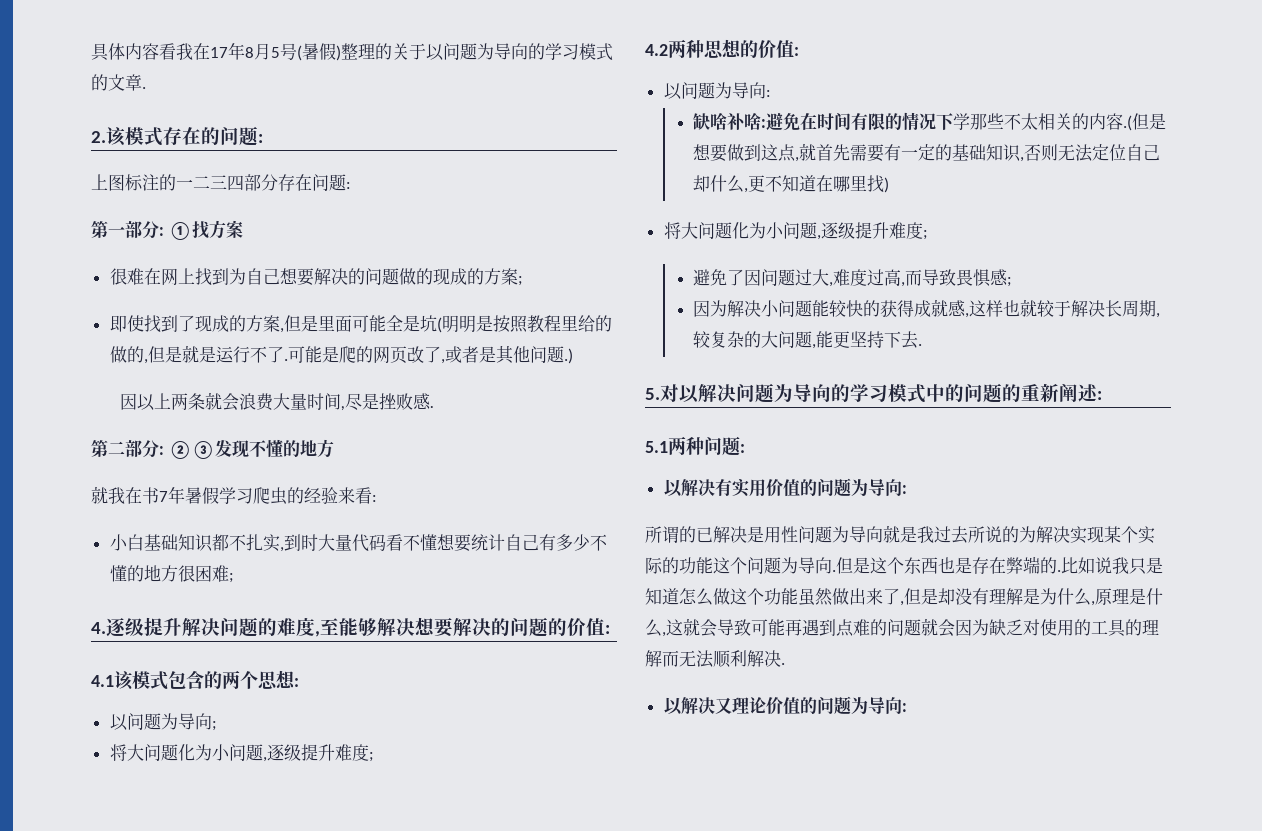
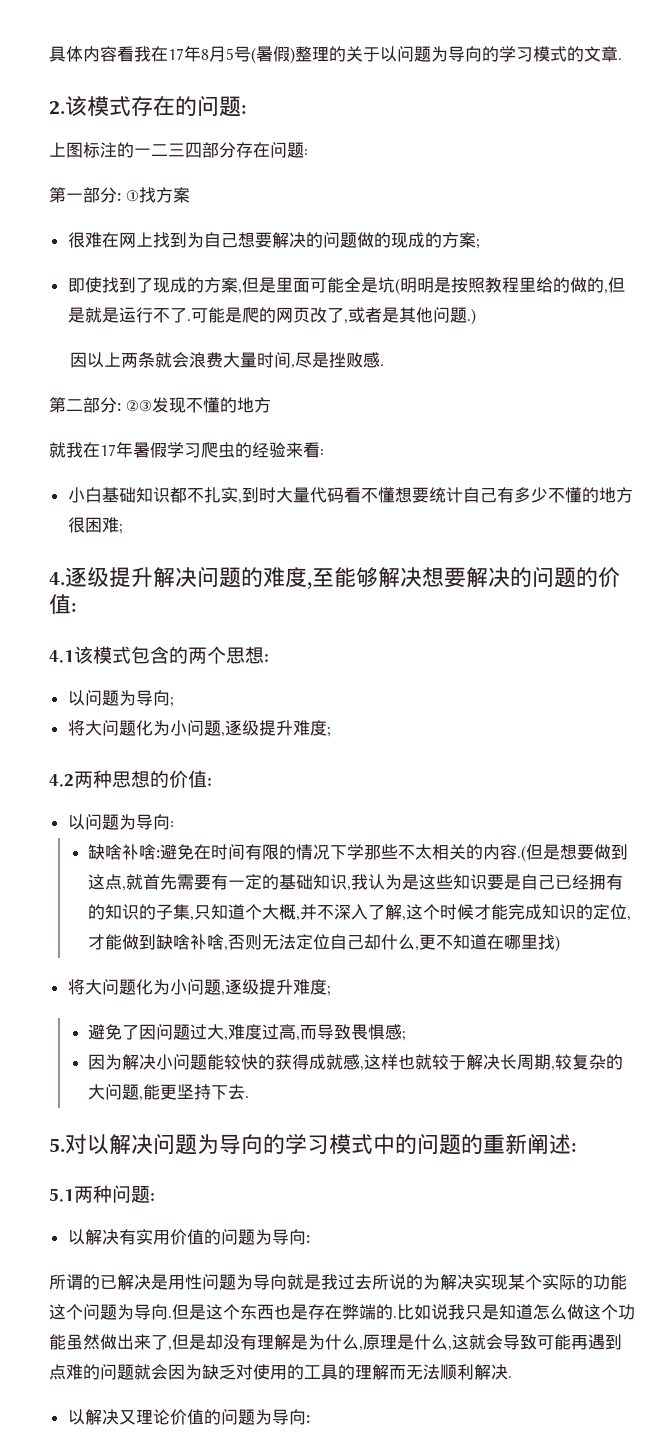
- 就我在书7年暑假学习爬虫的经验来看:
+ 就我在17年暑假学习爬虫的经验来看:
- 缺啥补啥:避免在时间有限的情况下学那些不太相关的内容.(但是想要做到这点,就首先需要有一定的基础知识,否则无法定位自己却什么,更不知道在哪里找)
+ 缺啥补啥:避免在时间有限的情况下学那些不太相关的内容.(但是想要做到这点,就首先需要有一定的基础知识,我认为是这些知识要是自己已经拥有的知识的子集,只知道个大概,并不深入了解,这个时候才能完成知识的定位,才能做到缺啥补啥,否则无法定位自己却什么,更不知道在哪里找)

